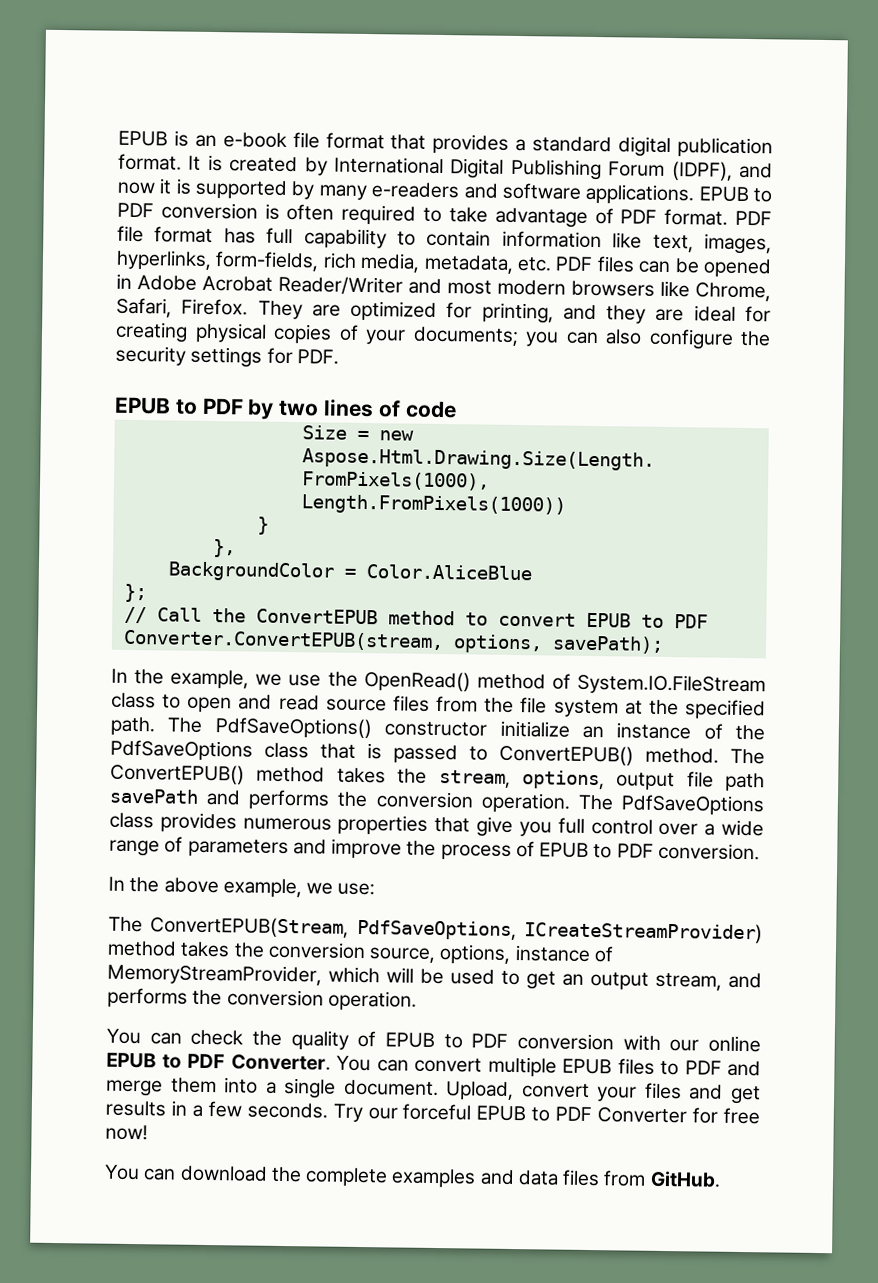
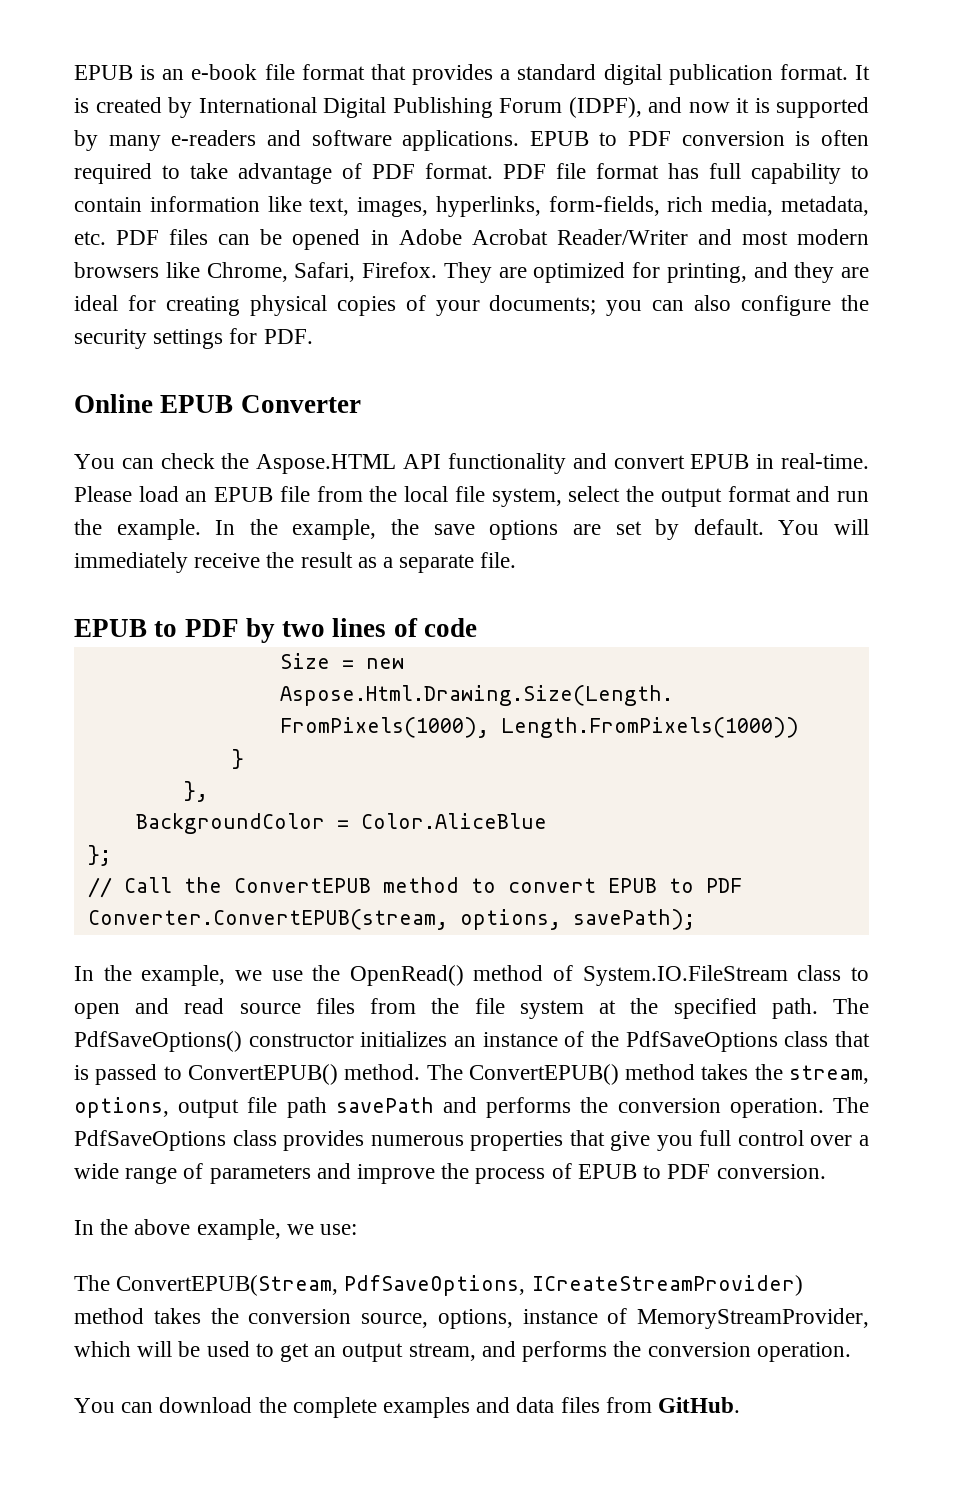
+ Online EPUB Converter
+ You can check the Aspose.HTML API functionality and convert EPUB in real-time. Please load an EPUB file from the local file system, select the output format and run the example. In the example, the save options are set by default. You will immediately receive the result as a separate file.
- The PdfSaveOptions() constructor initialize an instance of the PdfSaveOptions class that is passed to ConvertEPUB() method.
+ The PdfSaveOptions() constructor initializes an instance of the PdfSaveOptions class that is passed to ConvertEPUB() method.
- You can check the quality of EPUB to PDF conversion with our online EPUB to PDF Converter. You can convert multiple EPUB files to PDF and merge them into a single document. Upload, convert your files and get results in a few seconds. Try our forceful EPUB to PDF Converter for free now!

